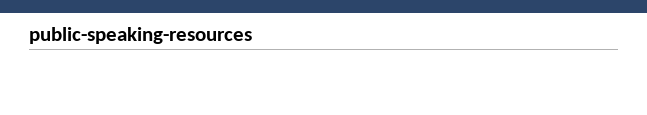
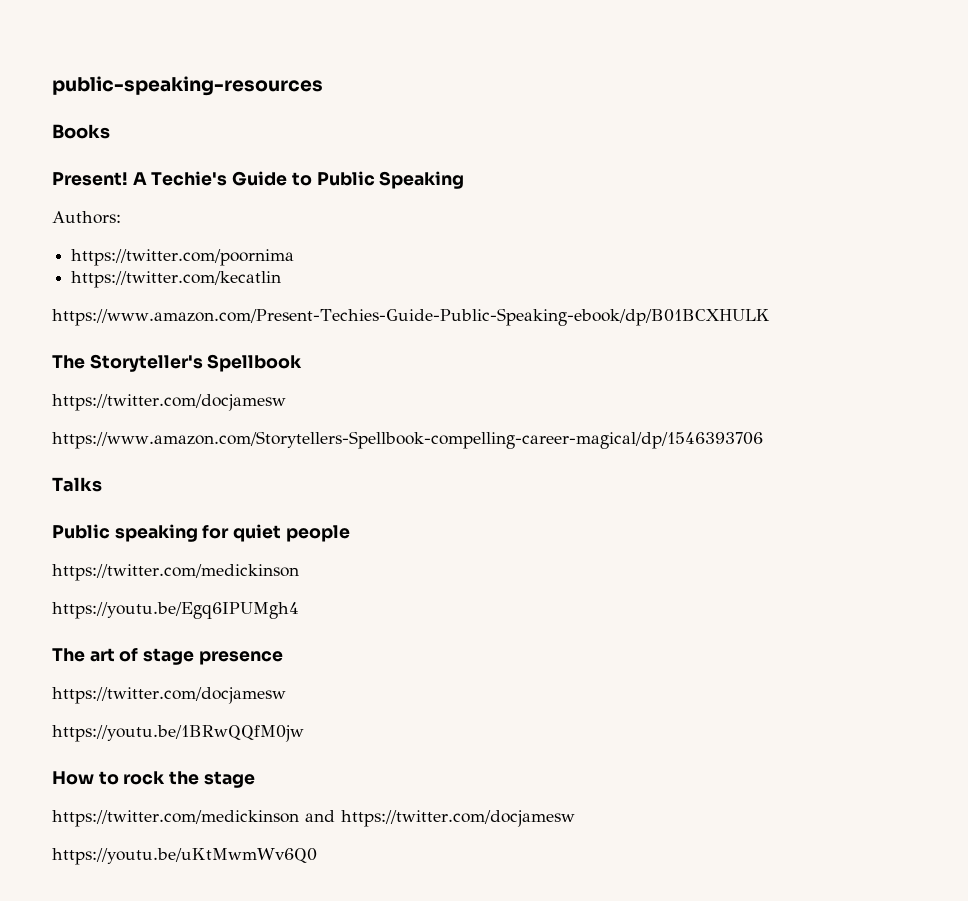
+ Books
+ Present! A Techie's Guide to Public Speaking
+ Authors:
+ https://twitter.com/poornima
+ https://twitter.com/kecatlin
+ https://www.amazon.com/Present-Techies-Guide-Public-Speaking-ebook/dp/B01BCXHULK
+ The Storyteller's Spellbook
+ https://twitter.com/docjamesw
+ https://www.amazon.com/Storytellers-Spellbook-compelling-career-magical/dp/1546393706
+ Talks
+ Public speaking for quiet people
+ https://twitter.com/medickinson
+ https://youtu.be/Egq6IPUMgh4
+ The art of stage presence
+ https://twitter.com/docjamesw
+ https://youtu.be/1BRwQQfM0jw
+ How to rock the stage
+ https://twitter.com/medickinson and https://twitter.com/docjamesw
+ https://youtu.be/uKtMwmWv6Q0

